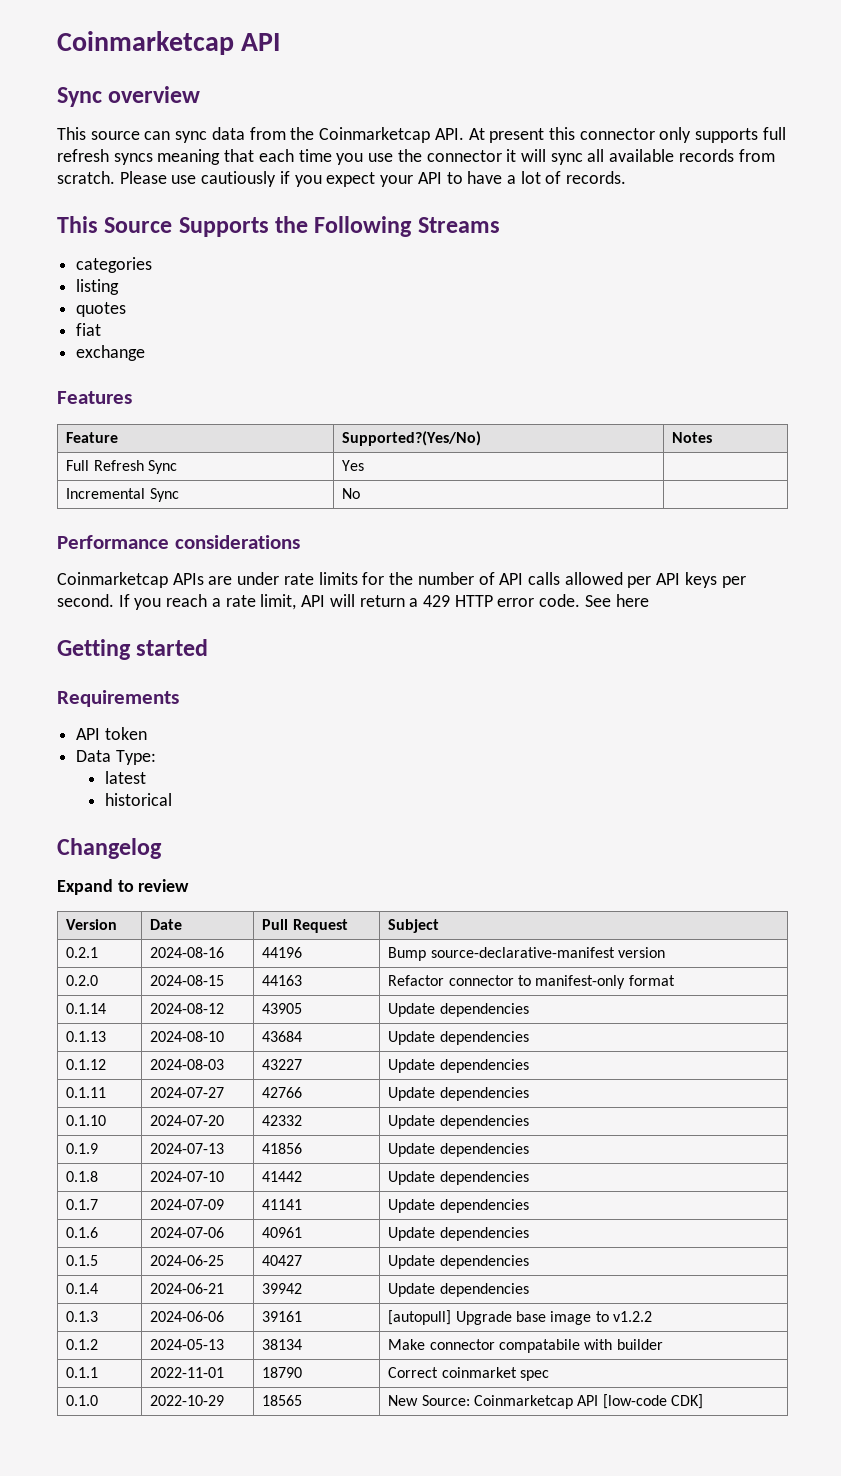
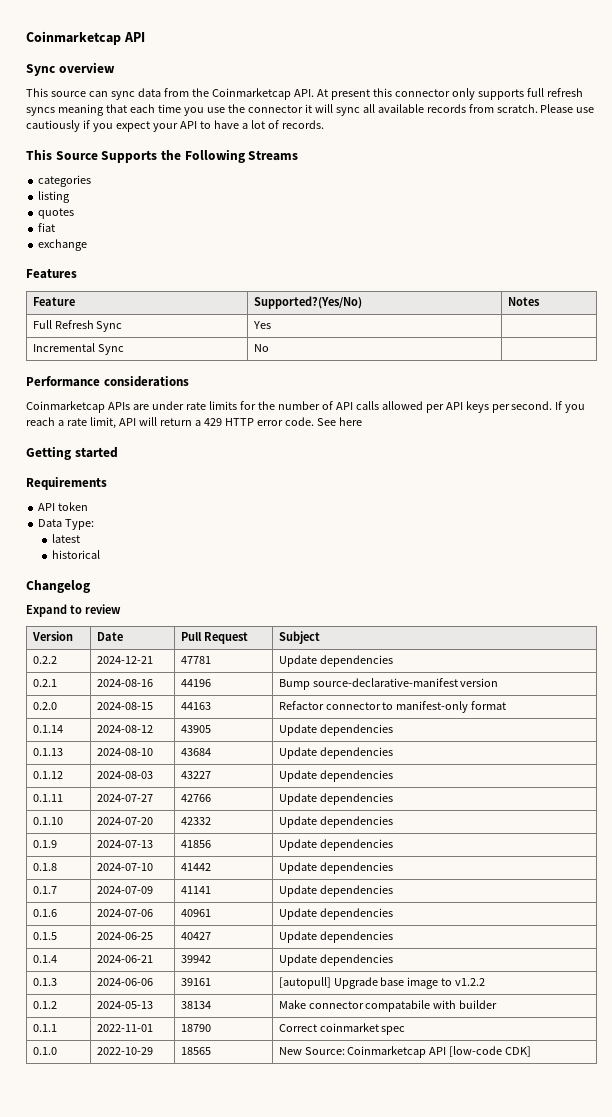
+ 0.2.2 | 2024-12-21 | 47781 | Update dependencies

